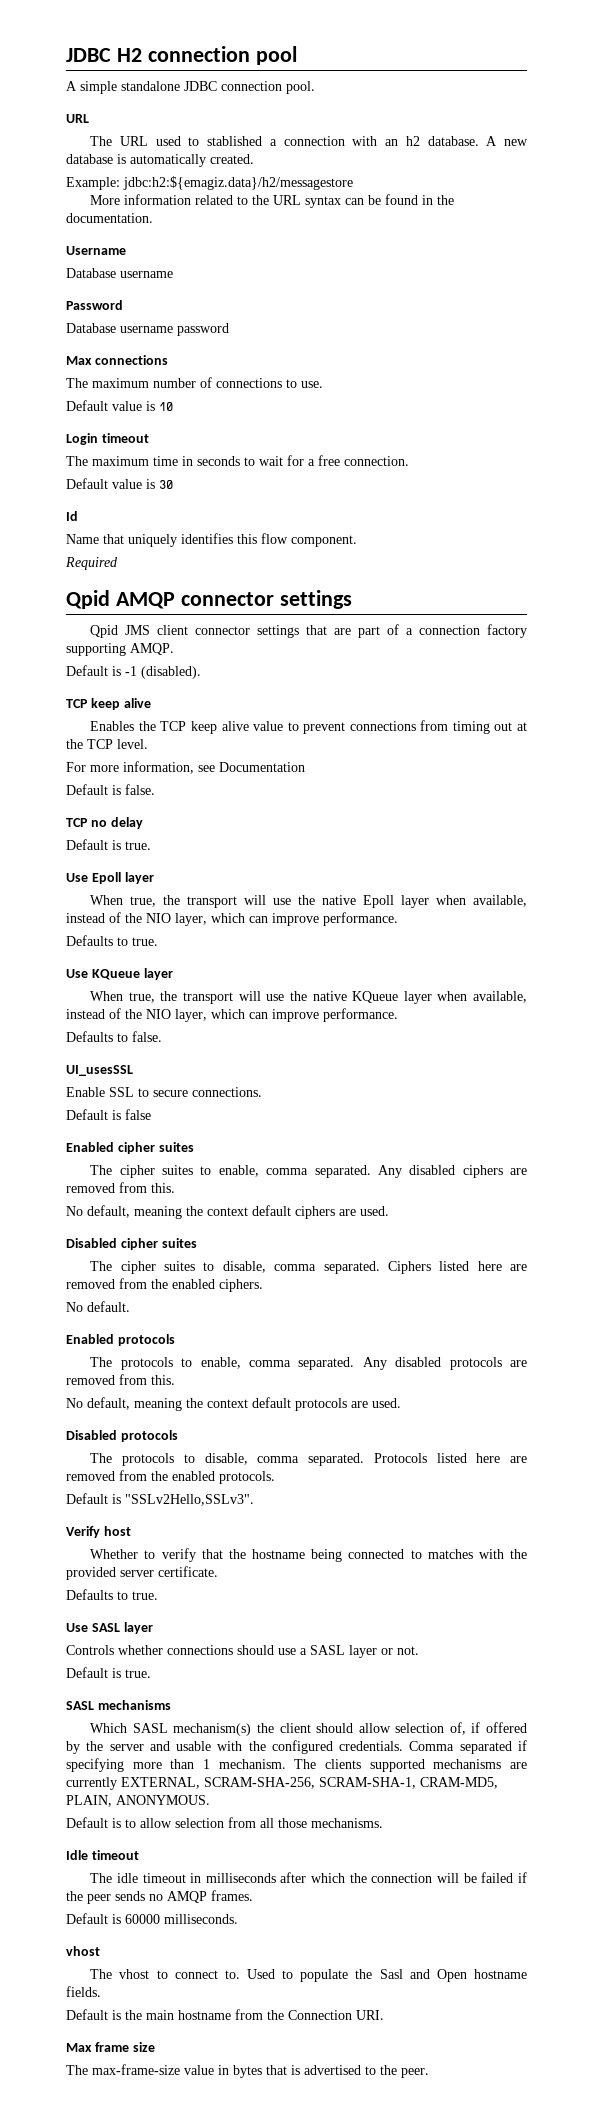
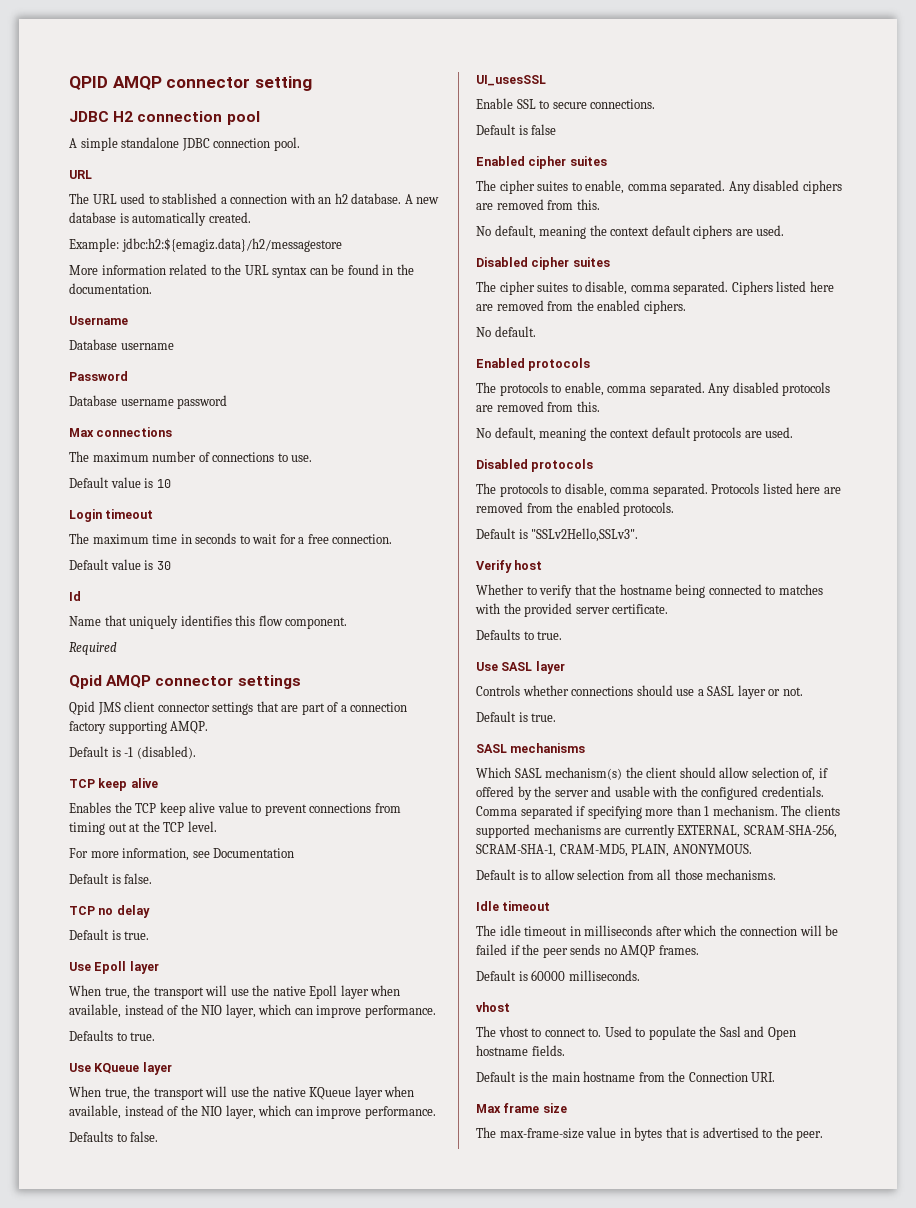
+ QPID AMQP connector setting

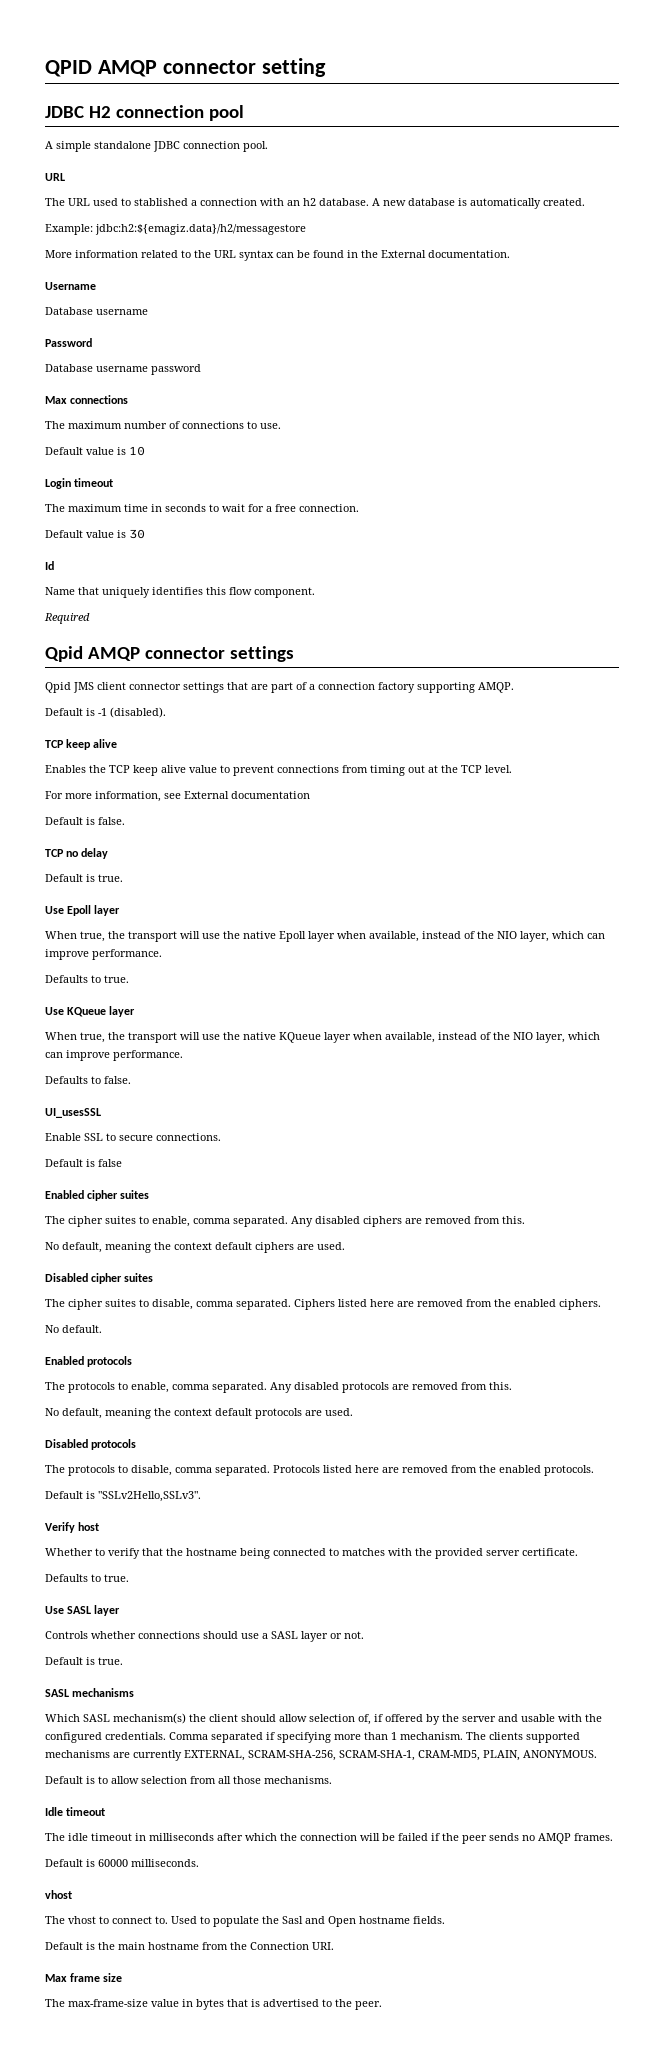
- More information related to the URL syntax can be found in the documentation.
+ More information related to the URL syntax can be found in the External documentation.
- For more information, see Documentation
+ For more information, see External documentation

